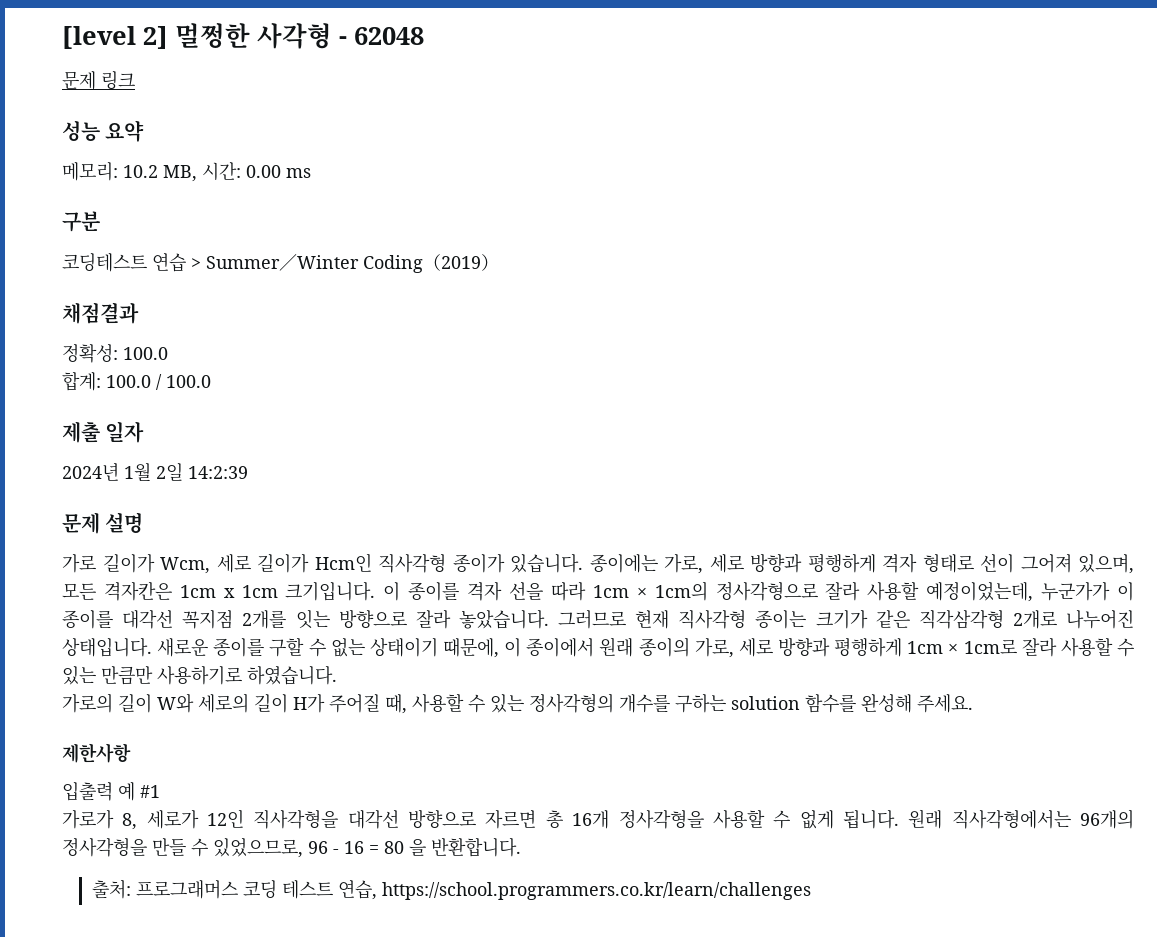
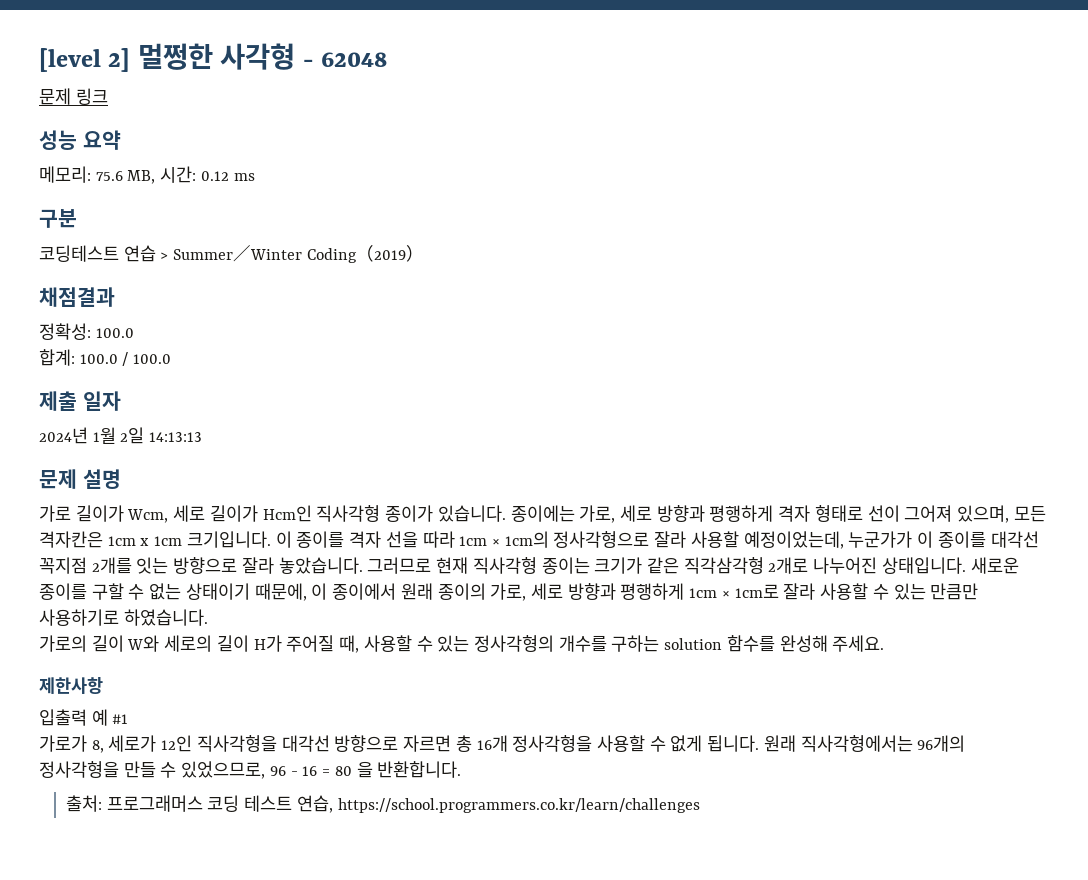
- 메모리: 10.2 MB, 시간: 0.00 ms
+ 메모리: 75.6 MB, 시간: 0.12 ms
- 2024년 1월 2일 14:2:39
+ 2024년 1월 2일 14:13:13

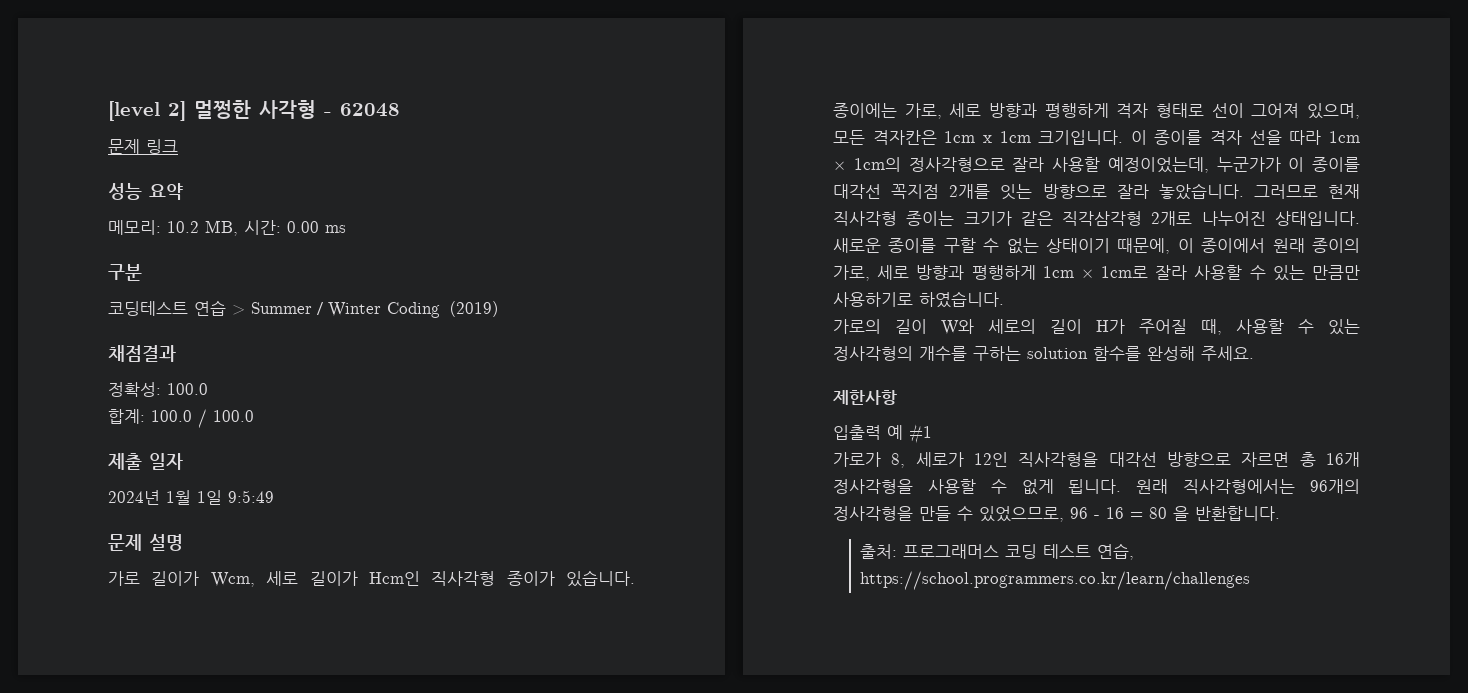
- 메모리: 75.6 MB, 시간: 0.12 ms
+ 메모리: 10.2 MB, 시간: 0.00 ms
- 2024년 1월 2일 14:13:13
+ 2024년 1월 1일 9:5:49

